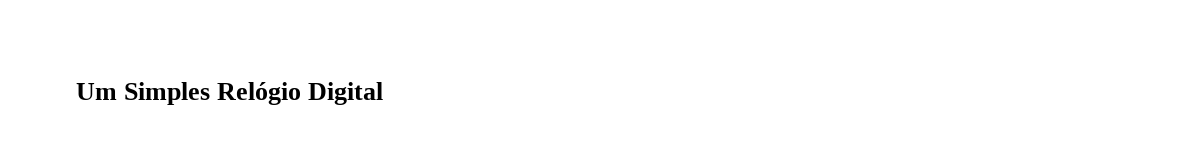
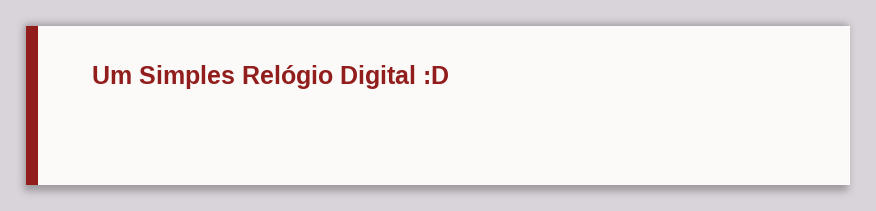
- Um Simples Relógio Digital
+ Um Simples Relógio Digital :D

